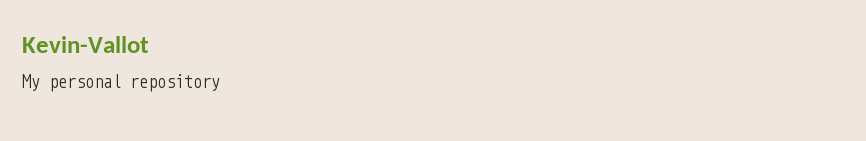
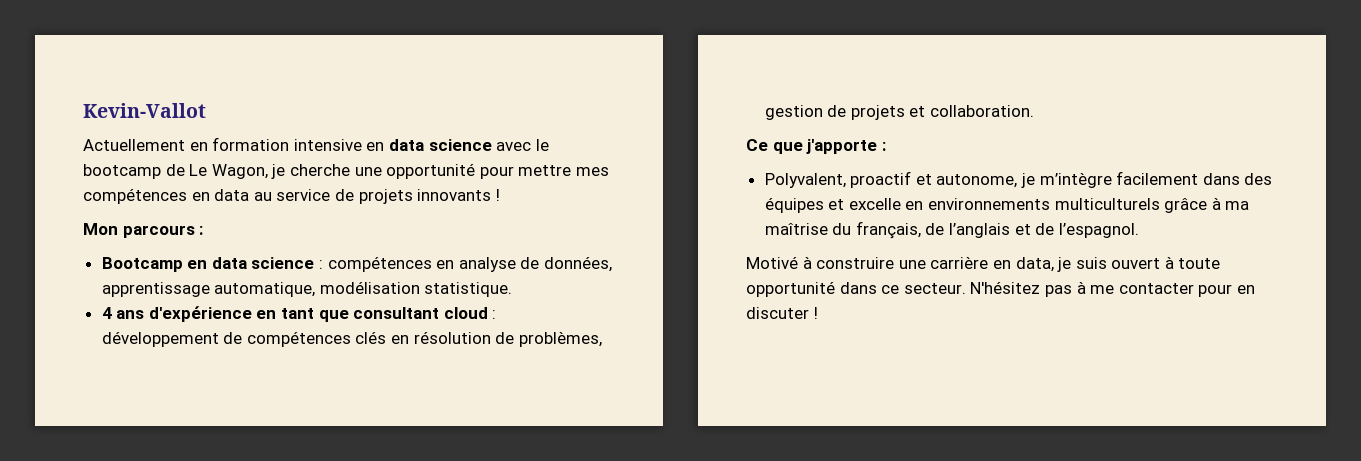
- My personal repository
+ Actuellement en formation intensive en data science avec le bootcamp de Le Wagon, je cherche une opportunité pour mettre mes compétences en data au service de projets innovants !
+ Mon parcours :
+ Bootcamp en data science : compétences en analyse de données, apprentissage automatique, modélisation statistique.
+ 4 ans d'expérience en tant que consultant cloud : développement de compétences clés en résolution de problèmes, gestion de projets et collaboration.
+ Ce que j'apporte :
+ Polyvalent, proactif et autonome, je m’intègre facilement dans des équipes et excelle en environnements multiculturels grâce à ma maîtrise du français, de l’anglais et de l’espagnol.
+ Motivé à construire une carrière en data, je suis ouvert à toute opportunité dans ce secteur. N'hésitez pas à me contacter pour en discuter !

